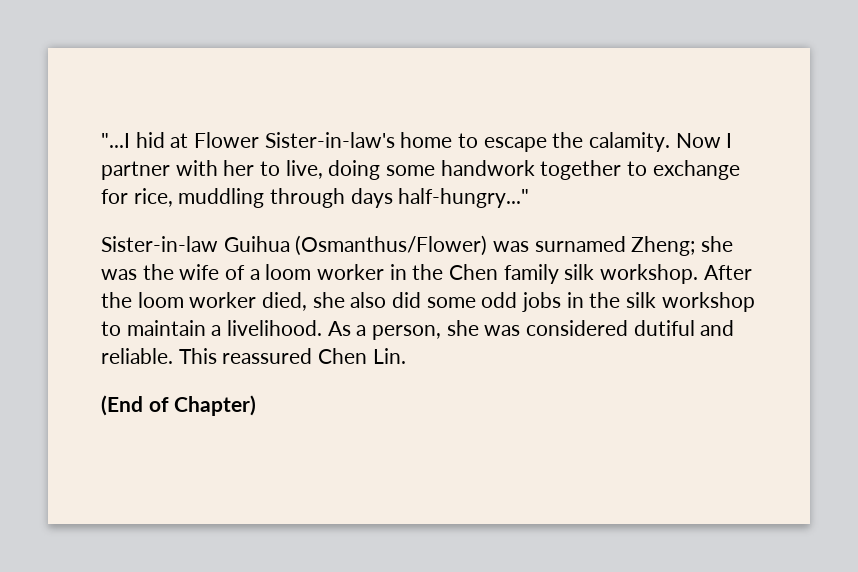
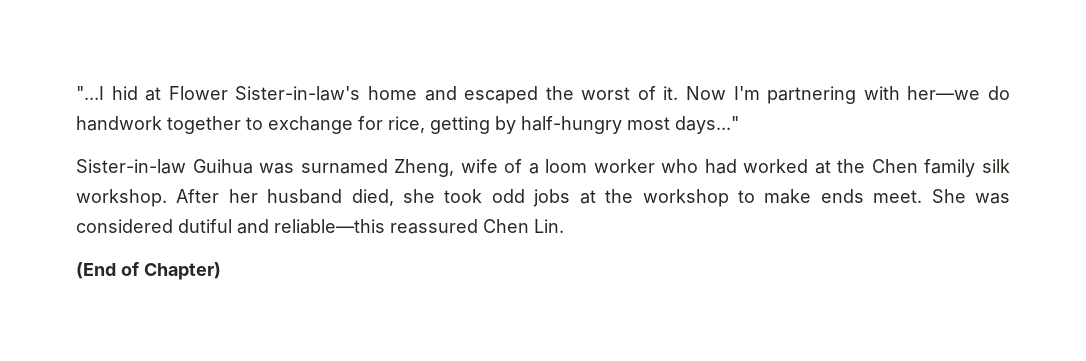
- "...I hid at Flower Sister-in-law's home to escape the calamity. Now I partner with her to live, doing some handwork together to exchange for rice, muddling through days half-hungry..."
+ "...I hid at Flower Sister-in-law's home and escaped the worst of it. Now I'm partnering with her—we do handwork together to exchange for rice, getting by half-hungry most days..."
- Sister-in-law Guihua (Osmanthus/Flower) was surnamed Zheng; she was the wife of a loom worker in the Chen family silk workshop.
+ Sister-in-law Guihua was surnamed Zheng, wife of a loom worker who had worked at the Chen family silk workshop.
- After the loom worker died, she also did some odd jobs in the silk workshop to maintain a livelihood. As a person, she was considered dutiful and reliable. This reassured Chen Lin.
+ After her husband died, she took odd jobs at the workshop to make ends meet. She was considered dutiful and reliable—this reassured Chen Lin.

